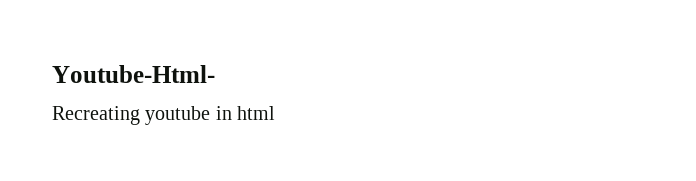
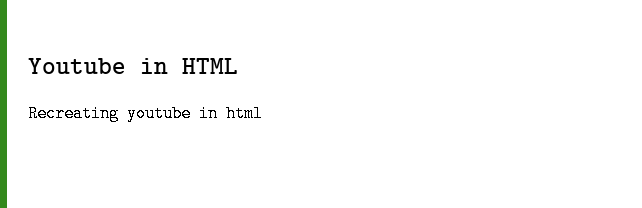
- Youtube-Html-
+ Youtube in HTML

